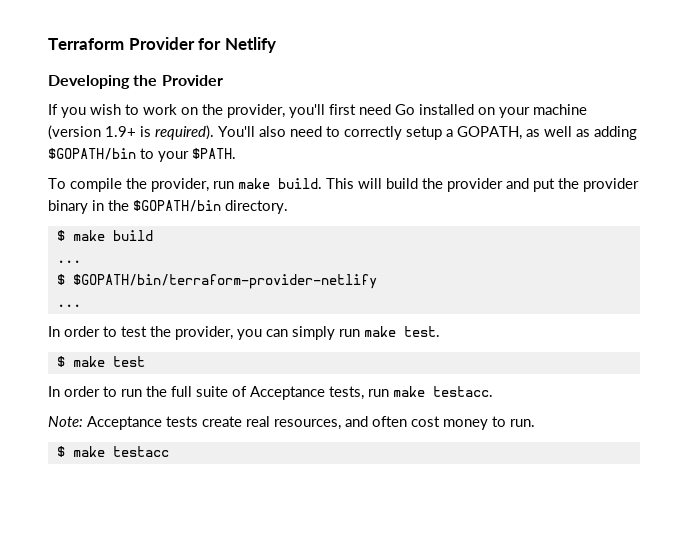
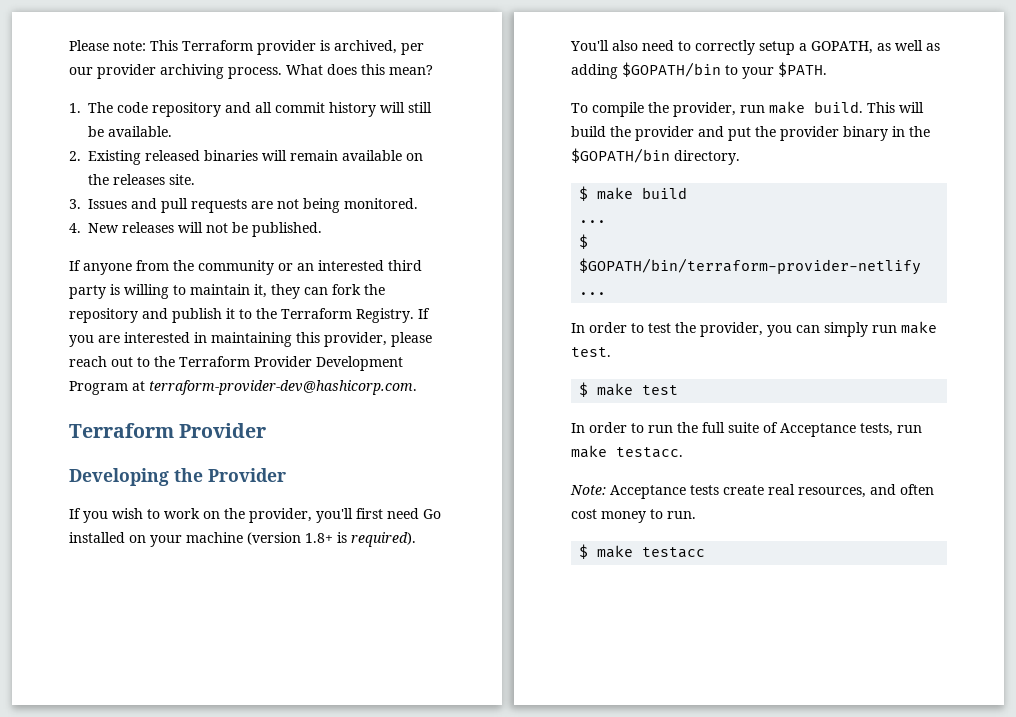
- Terraform Provider for Netlify
+ Please note: This Terraform provider is archived, per our provider archiving process. What does this mean?
+ 1. The code repository and all commit history will still be available.
+ 2. Existing released binaries will remain available on the releases site.
+ 3. Issues and pull requests are not being monitored.
+ 4. New releases will not be published.
+ If anyone from the community or an interested third party is willing to maintain it, they can fork the repository and publish it to the Terraform Registry. If you are interested in maintaining this provider, please reach out to the Terraform Provider Development Program at terraform-provider-dev@hashicorp.com.
+ Terraform Provider
- If you wish to work on the provider, you'll first need Go installed on your machine (version 1.9+ is required).
+ If you wish to work on the provider, you'll first need Go installed on your machine (version 1.8+ is required).

